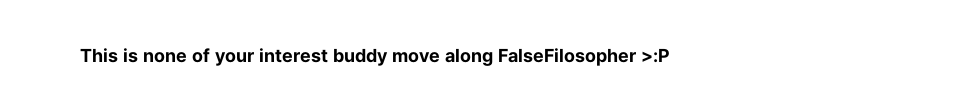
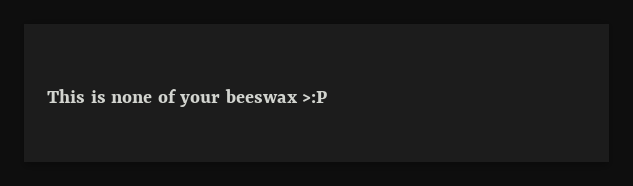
- This is none of your interest buddy move along FalseFilosopher >:P
+ This is none of your beeswax >:P

